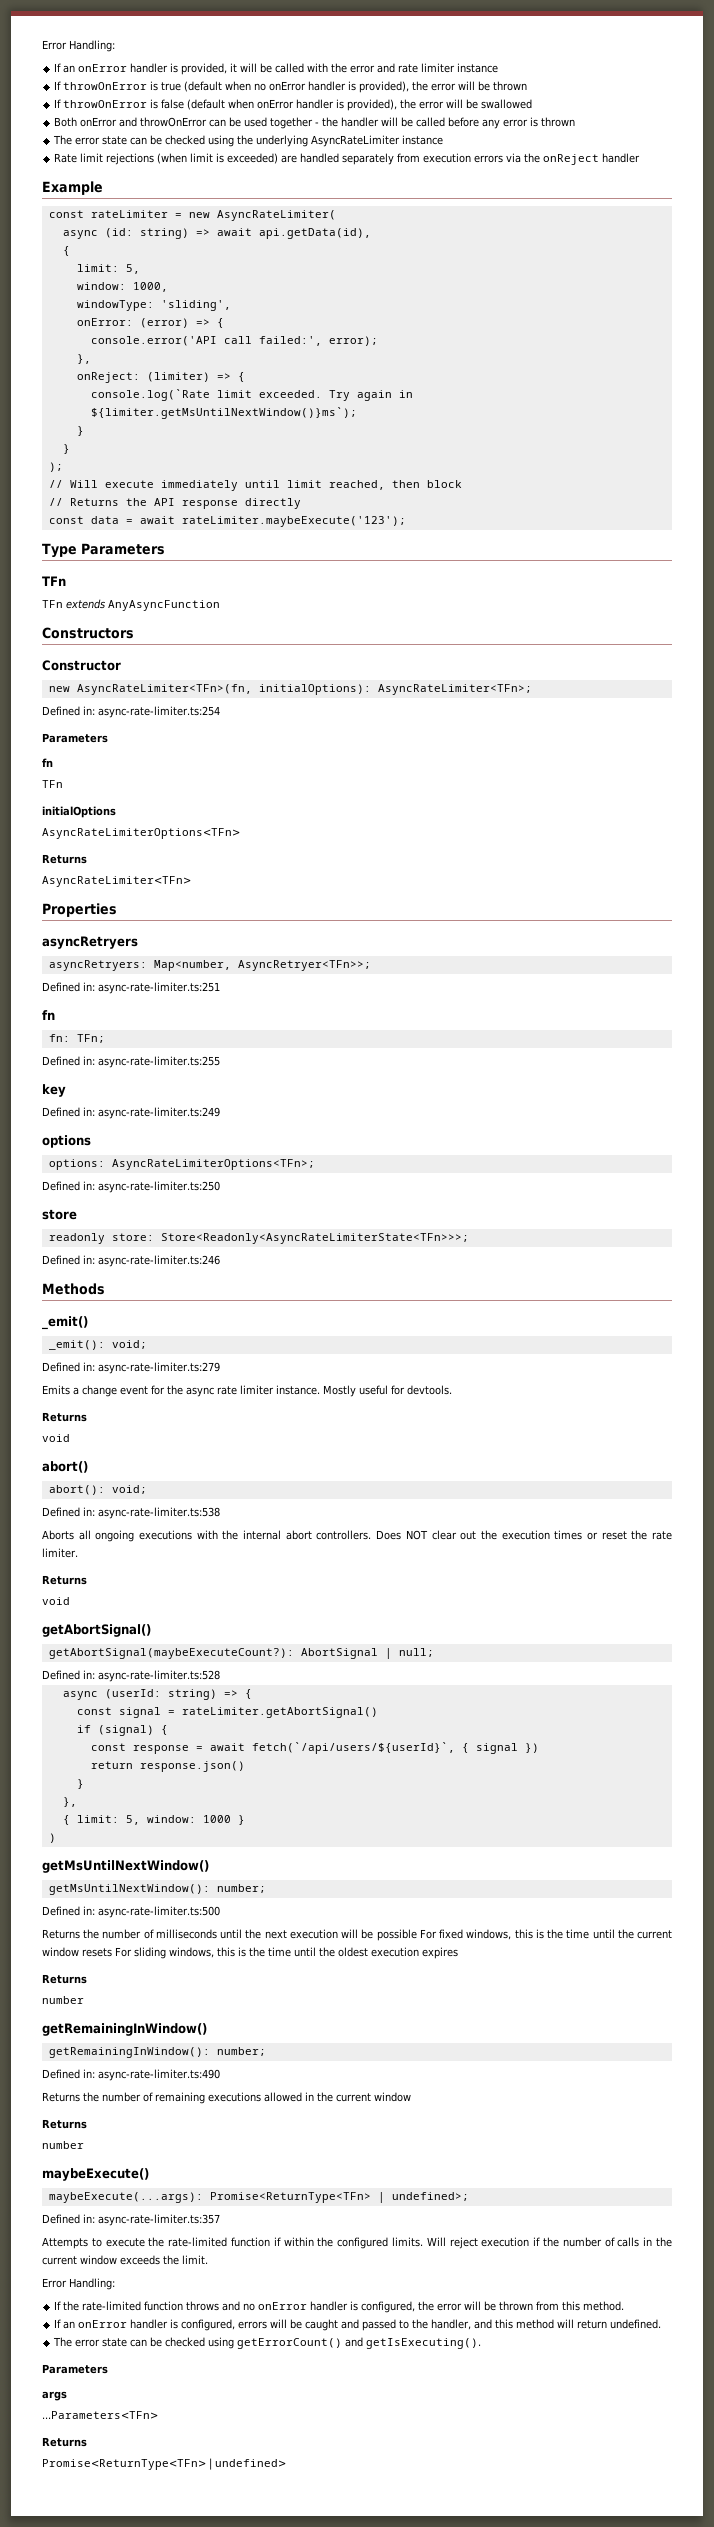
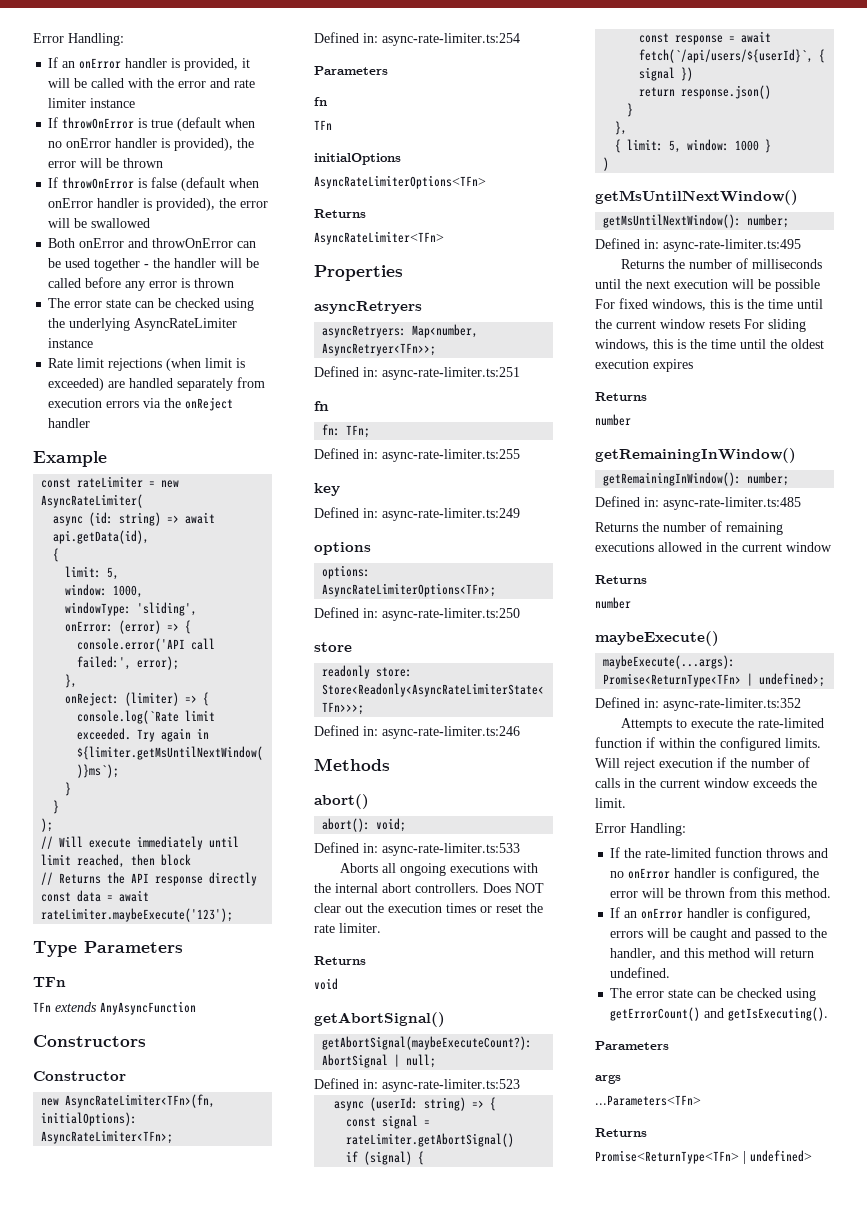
- _emit()
- _emit(): void;
- Defined in: async-rate-limiter.ts:279
- Emits a change event for the async rate limiter instance. Mostly useful for devtools.
- Returns
- void
- Defined in: async-rate-limiter.ts:538
+ Defined in: async-rate-limiter.ts:533
- Defined in: async-rate-limiter.ts:528
+ Defined in: async-rate-limiter.ts:523
- Defined in: async-rate-limiter.ts:500
+ Defined in: async-rate-limiter.ts:495
- Defined in: async-rate-limiter.ts:490
+ Defined in: async-rate-limiter.ts:485
- Defined in: async-rate-limiter.ts:357
+ Defined in: async-rate-limiter.ts:352

